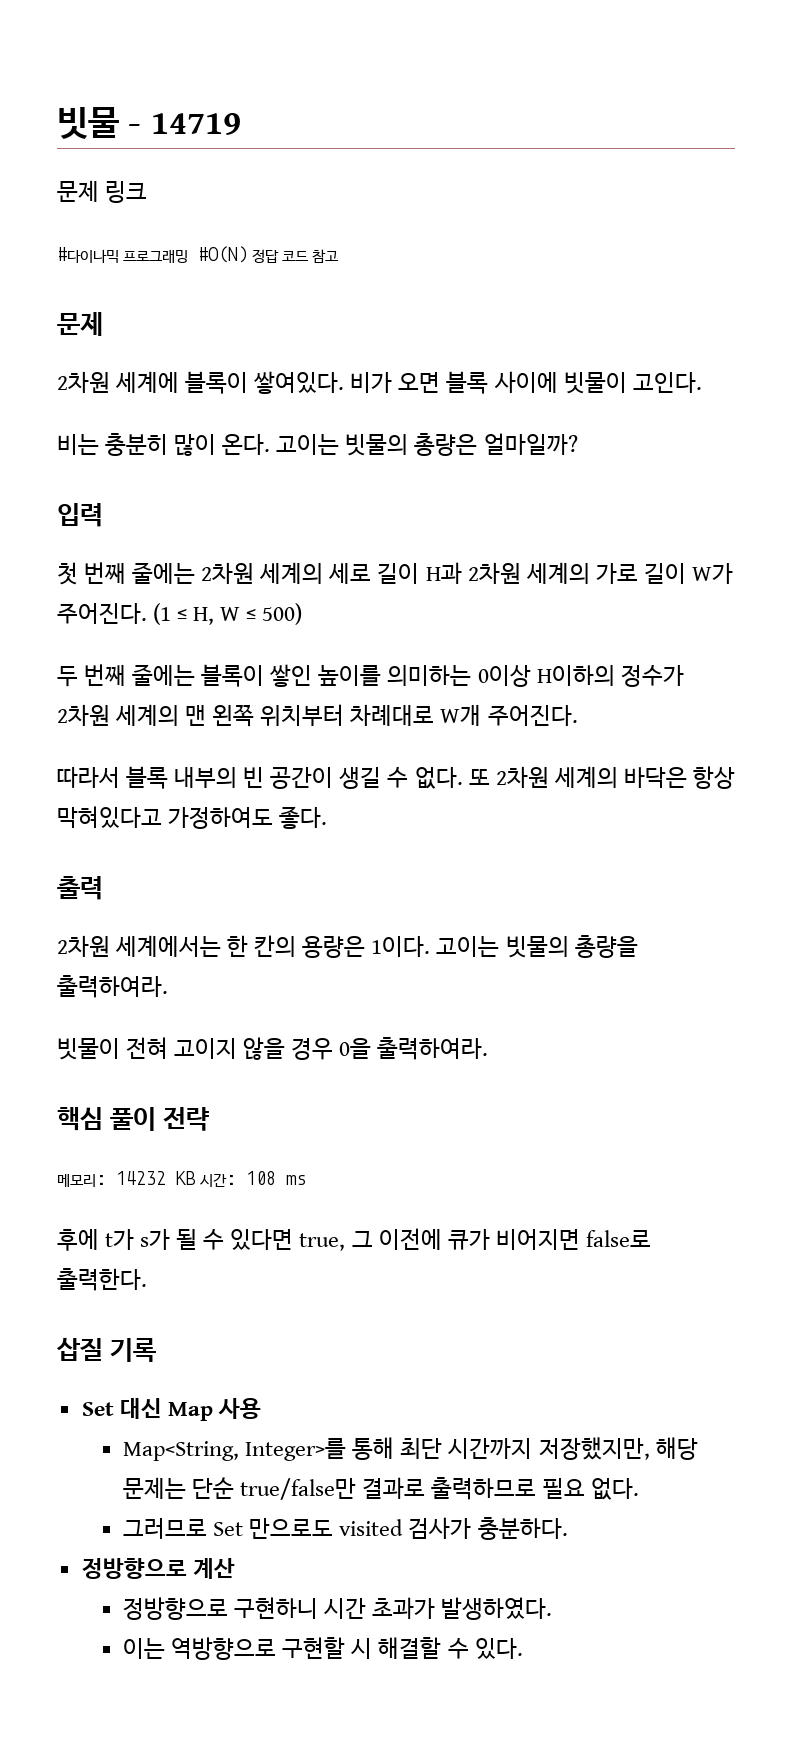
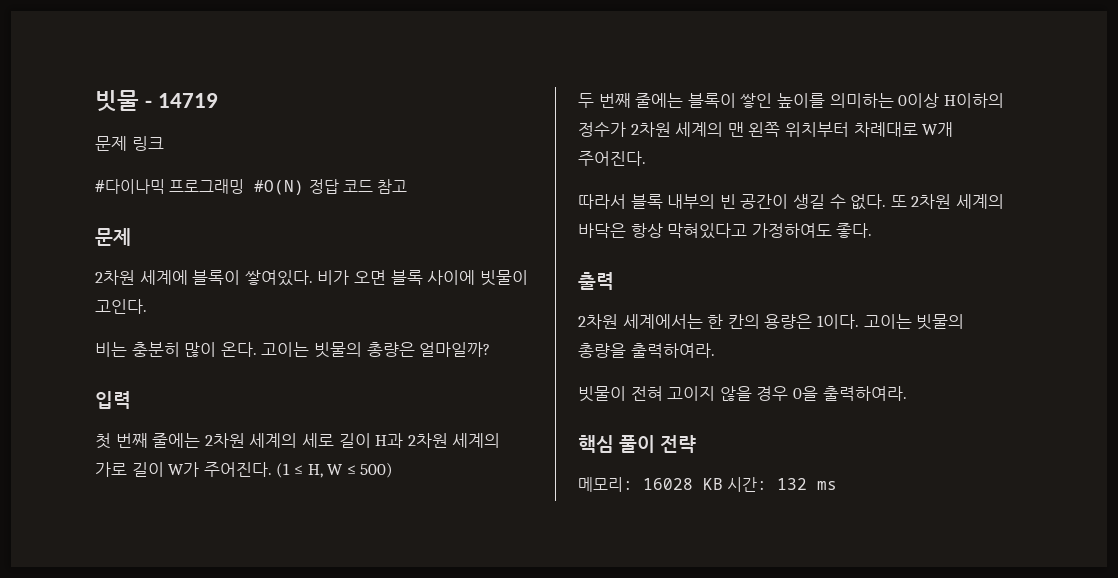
- 메모리: 14232 KB 시간: 108 ms
+ 메모리: 16028 KB 시간: 132 ms
- 후에 t가 s가 될 수 있다면 true, 그 이전에 큐가 비어지면 false로 출력한다.
- 삽질 기록
- Set 대신 Map 사용
- Map<String, Integer>를 통해 최단 시간까지 저장했지만, 해당 문제는 단순 true/false만 결과로 출력하므로 필요 없다.
- 그러므로 Set 만으로도 visited 검사가 충분하다.
- 정방향으로 계산
- 정방향으로 구현하니 시간 초과가 발생하였다.
- 이는 역방향으로 구현할 시 해결할 수 있다.

